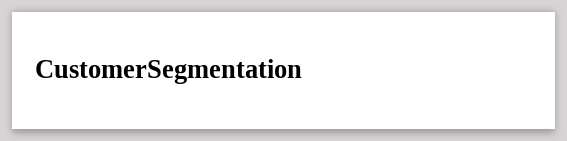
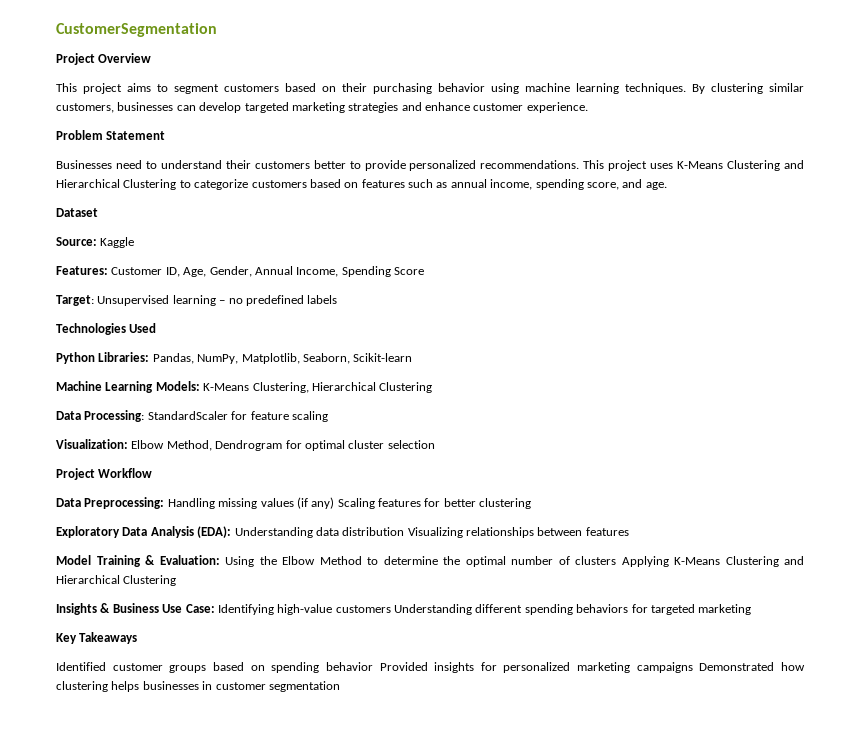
+ Project Overview
+ This project aims to segment customers based on their purchasing behavior using machine learning techniques. By clustering similar customers, businesses can develop targeted marketing strategies and enhance customer experience.
+ Problem Statement
+ Businesses need to understand their customers better to provide personalized recommendations. This project uses K-Means Clustering and Hierarchical Clustering to categorize customers based on features such as annual income, spending score, and age.
+ Dataset
+ Source: Kaggle
+ Features: Customer ID, Age, Gender, Annual Income, Spending Score
+ Target: Unsupervised learning – no predefined labels
+ Technologies Used
+ Python Libraries: Pandas, NumPy, Matplotlib, Seaborn, Scikit-learn
+ Machine Learning Models: K-Means Clustering, Hierarchical Clustering
+ Data Processing: StandardScaler for feature scaling
+ Visualization: Elbow Method, Dendrogram for optimal cluster selection
+ Project Workflow
+ Data Preprocessing: Handling missing values (if any) Scaling features for better clustering
+ Exploratory Data Analysis (EDA): Understanding data distribution Visualizing relationships between features
+ Model Training & Evaluation: Using the Elbow Method to determine the optimal number of clusters Applying K-Means Clustering and Hierarchical Clustering
+ Insights & Business Use Case: Identifying high-value customers Understanding different spending behaviors for targeted marketing
+ Key Takeaways
+ Identified customer groups based on spending behavior Provided insights for personalized marketing campaigns Demonstrated how clustering helps businesses in customer segmentation

